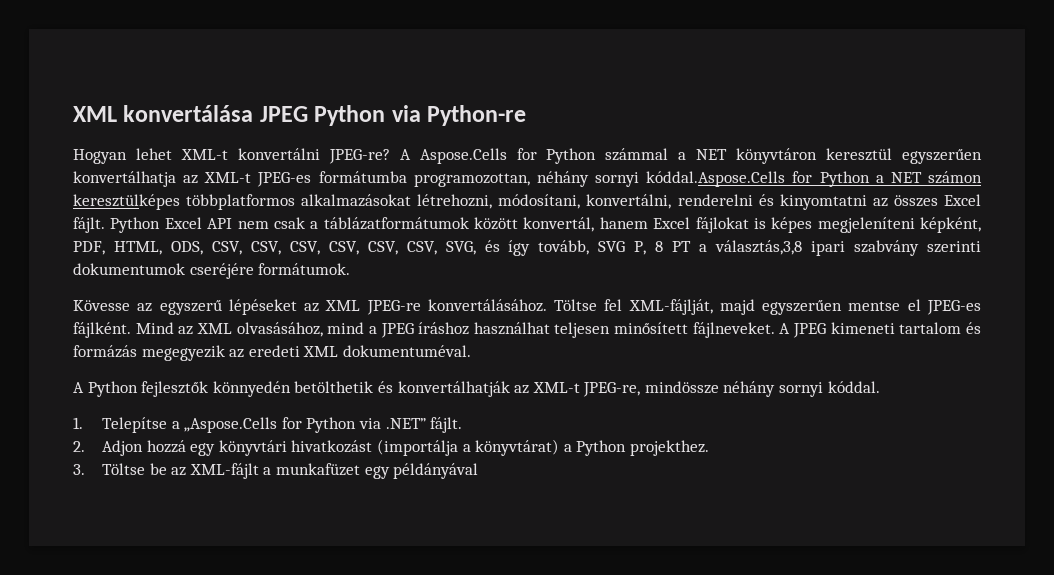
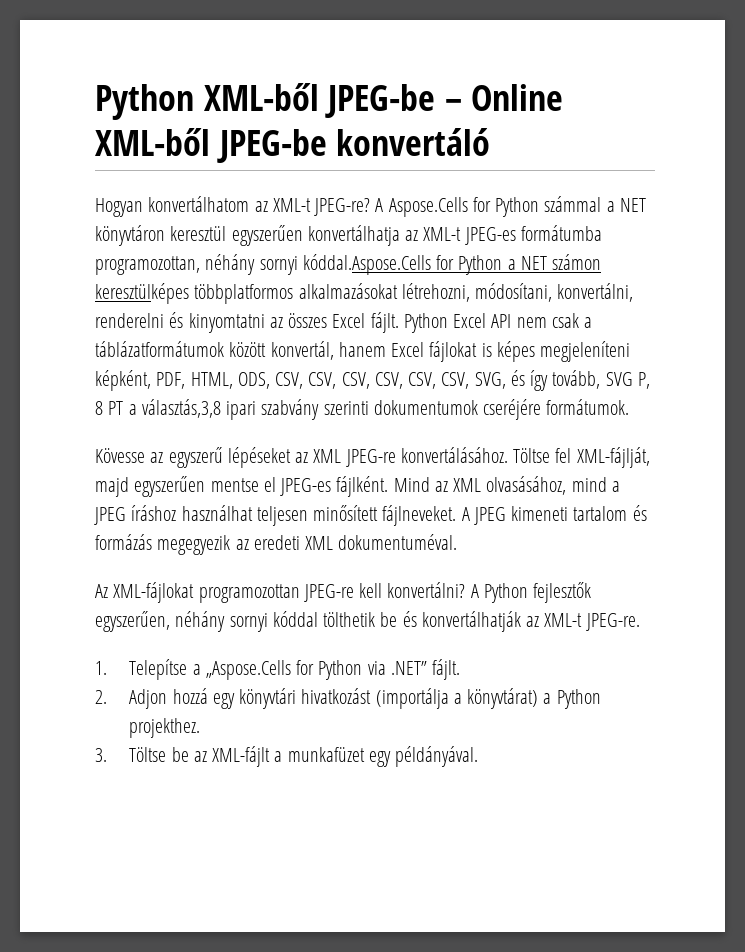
- XML konvertálása JPEG Python via Python-re
- Hogyan lehet XML-t konvertálni JPEG-re?
+ Python XML-ből JPEG-be – Online XML-ből JPEG-be konvertáló
+ Hogyan konvertálhatom az XML-t JPEG-re?
- A Python fejlesztők könnyedén betölthetik és konvertálhatják az XML-t JPEG-re, mindössze néhány sornyi kóddal.
+ Az XML-fájlokat programozottan JPEG-re kell konvertálni? A Python fejlesztők egyszerűen, néhány sornyi kóddal tölthetik be és konvertálhatják az XML-t JPEG-re.
- 3. Töltse be az XML-fájlt a munkafüzet egy példányával
+ 3. Töltse be az XML-fájlt a munkafüzet egy példányával.

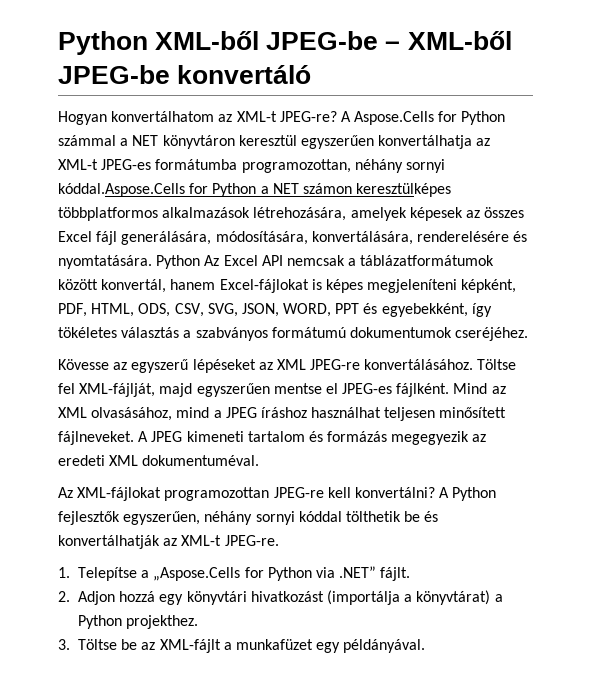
- Python XML-ből JPEG-be – Online XML-ből JPEG-be konvertáló
+ Python XML-ből JPEG-be – XML-ből JPEG-be konvertáló
- A Aspose.Cells for Python számmal a NET könyvtáron keresztül egyszerűen konvertálhatja az XML-t JPEG-es formátumba programozottan, néhány sornyi kóddal.Aspose.Cells for Python a NET számon keresztülképes többplatformos alkalmazásokat létrehozni, módosítani, konvertálni, renderelni és kinyomtatni az összes Excel fájlt. Python Excel API nem csak a táblázatformátumok között konvertál, hanem Excel fájlokat is képes megjeleníteni képként, PDF, HTML, ODS, CSV, CSV, CSV, CSV, CSV, CSV, SVG, és így tovább, SVG P, 8 PT a választás,3,8 ipari szabvány szerinti dokumentumok cseréjére formátumok.
+ A Aspose.Cells for Python számmal a NET könyvtáron keresztül egyszerűen konvertálhatja az XML-t JPEG-es formátumba programozottan, néhány sornyi kóddal.Aspose.Cells for Python a NET számon keresztülképes többplatformos alkalmazások létrehozására, amelyek képesek az összes Excel fájl generálására, módosítására, konvertálására, renderelésére és nyomtatására. Python Az Excel API nemcsak a táblázatformátumok között konvertál, hanem Excel-fájlokat is képes megjeleníteni képként, PDF, HTML, ODS, CSV, SVG, JSON, WORD, PPT és egyebekként, így tökéletes választás a szabványos formátumú dokumentumok cseréjéhez.

